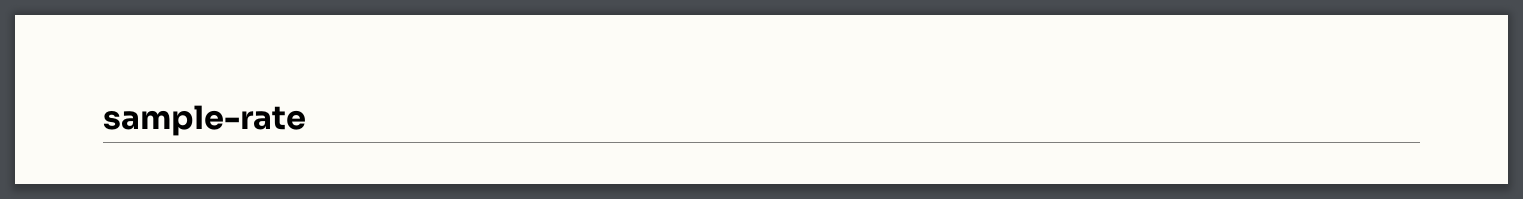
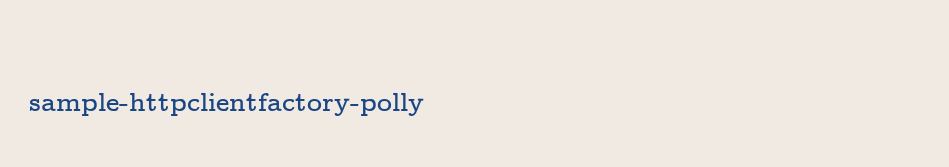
- sample-rate
+ sample-httpclientfactory-polly

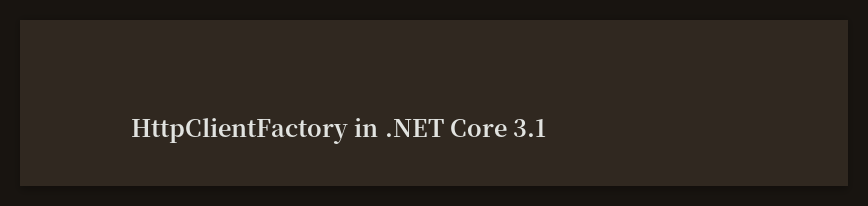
- sample-httpclientfactory-polly
+ HttpClientFactory in .NET Core 3.1

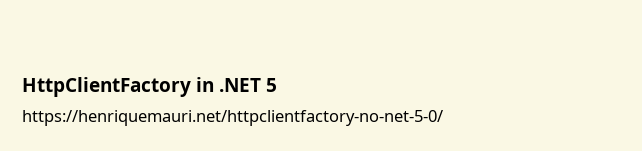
- HttpClientFactory in .NET Core 3.1
+ HttpClientFactory in .NET 5
+ https://henriquemauri.net/httpclientfactory-no-net-5-0/

